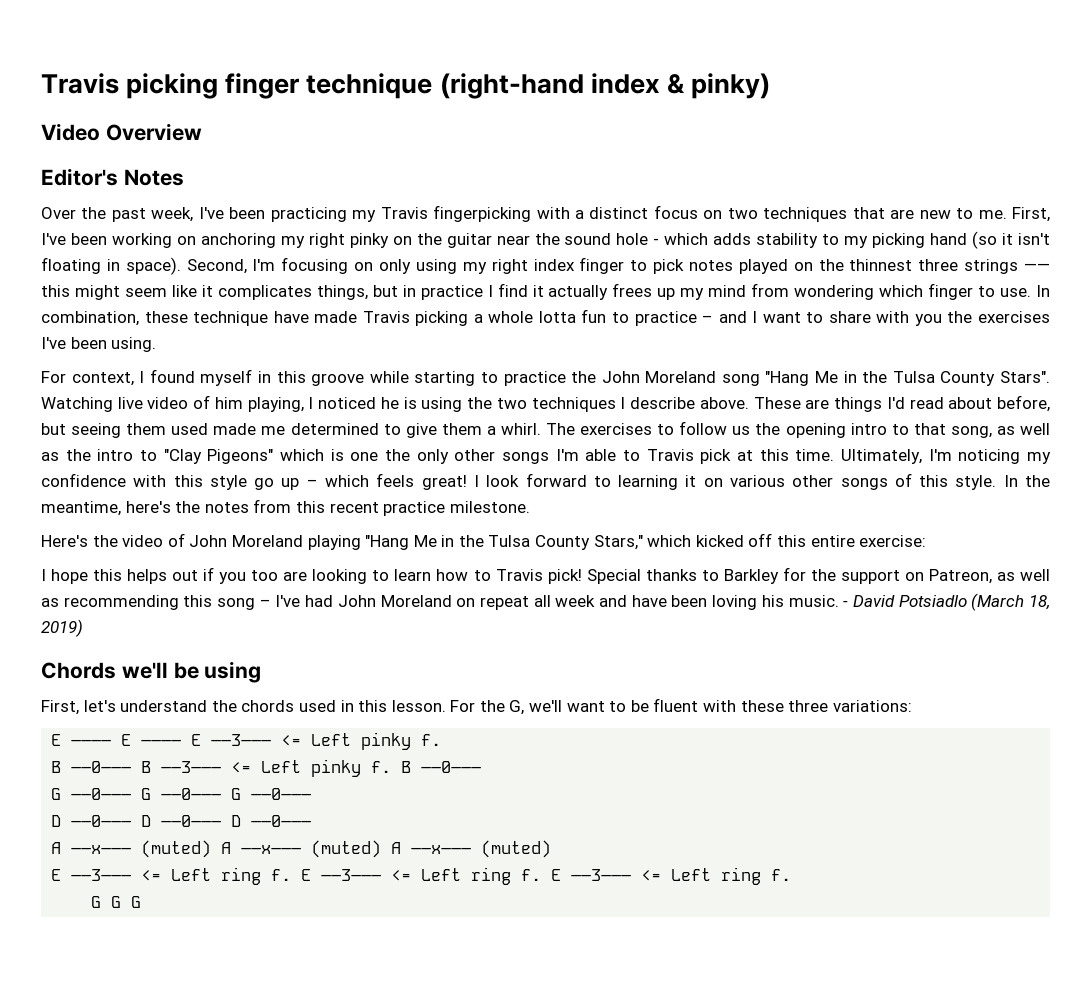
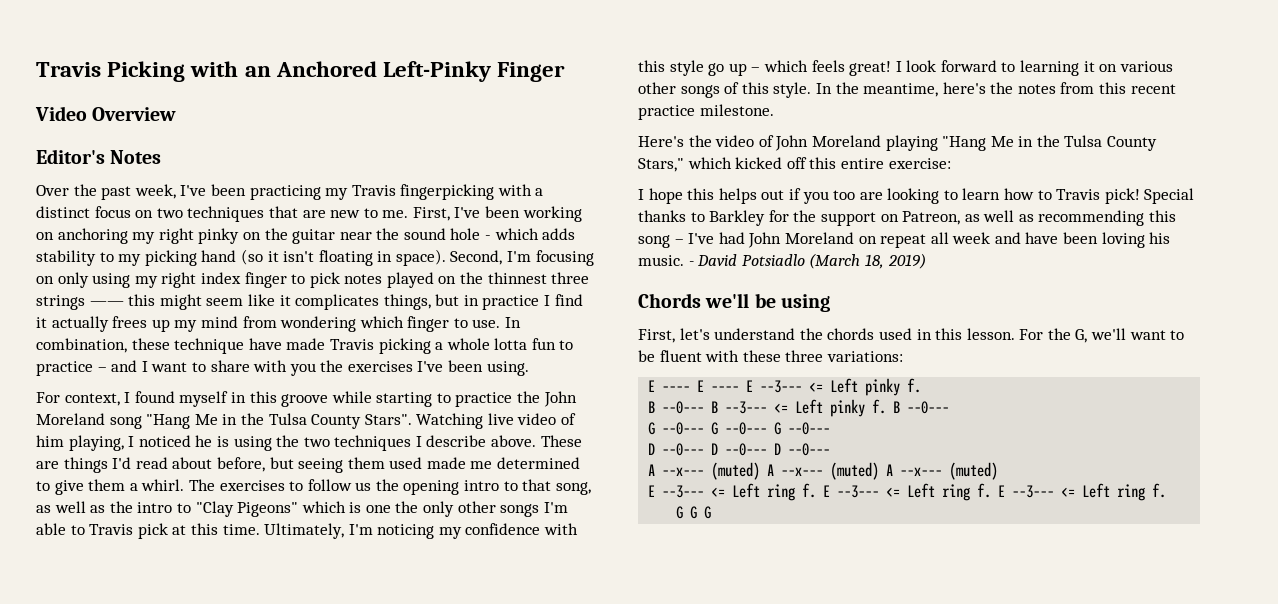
- Travis picking finger technique (right-hand index & pinky)
+ Travis Picking with an Anchored Left-Pinky Finger

